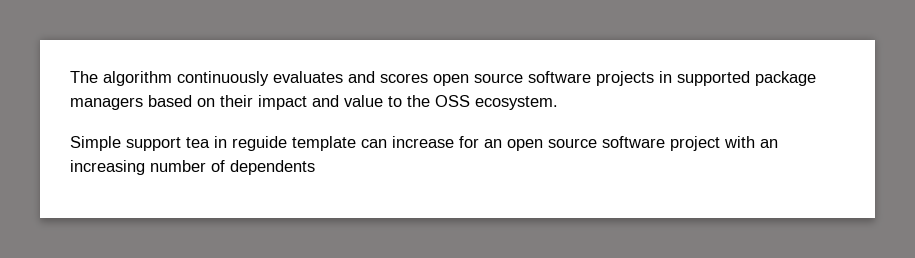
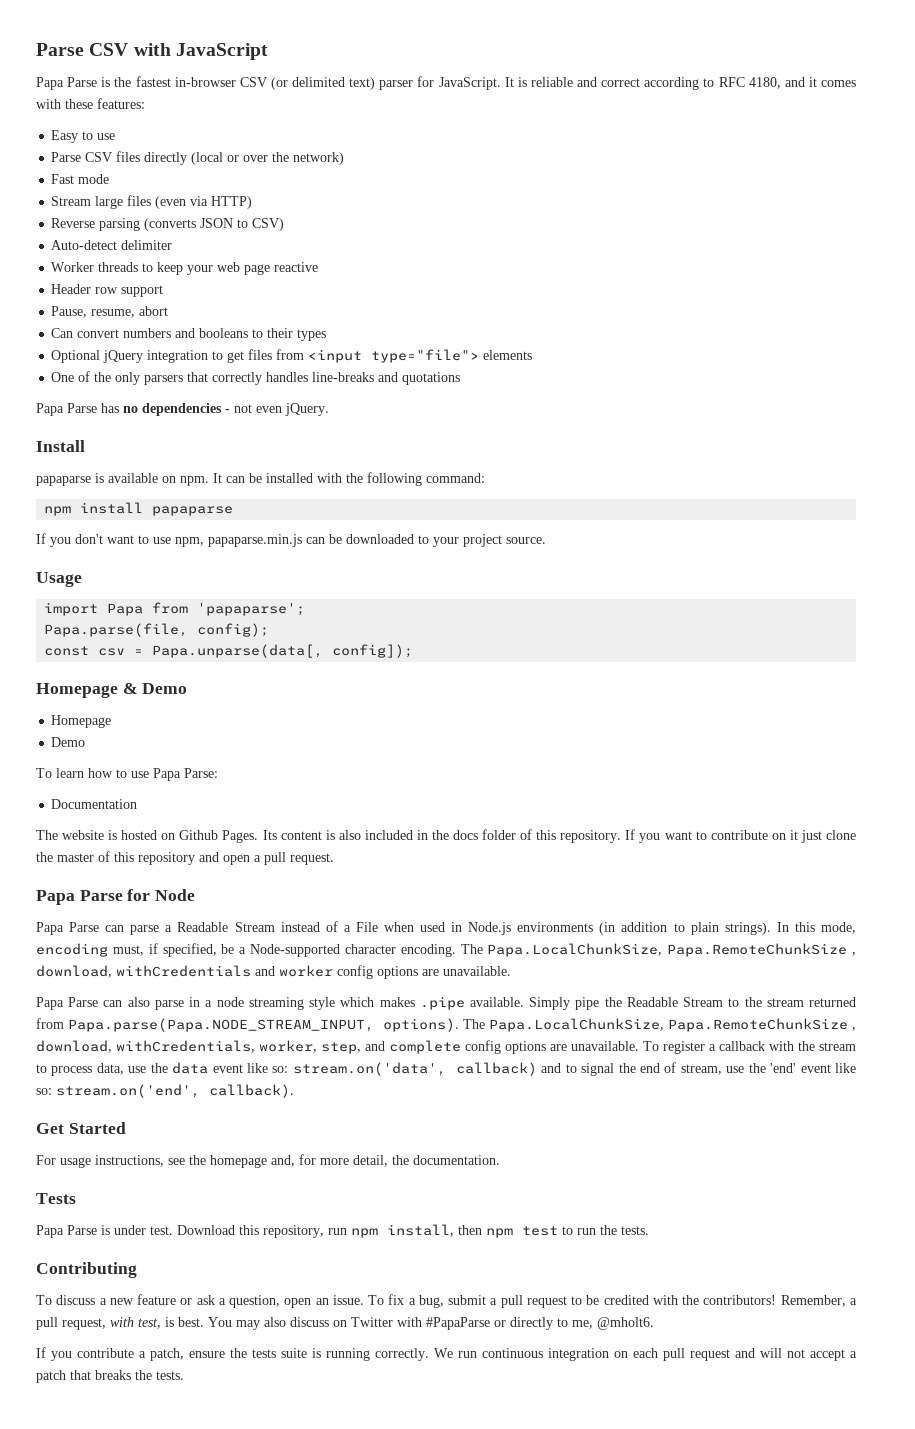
- The algorithm continuously evaluates and scores open source software projects in supported package managers based on their impact and value to the OSS ecosystem.
- Simple support tea in reguide template can increase for an open source software project with an increasing number of dependents
+ Parse CSV with JavaScript
+ Papa Parse is the fastest in-browser CSV (or delimited text) parser for JavaScript. It is reliable and correct according to RFC 4180, and it comes with these features:
+ Easy to use
+ Parse CSV files directly (local or over the network)
+ Fast mode
+ Stream large files (even via HTTP)
+ Reverse parsing (converts JSON to CSV)
+ Auto-detect delimiter
+ Worker threads to keep your web page reactive
+ Header row support
+ Pause, resume, abort
+ Can convert numbers and booleans to their types
+ Optional jQuery integration to get files from <input type="file"> elements
+ One of the only parsers that correctly handles line-breaks and quotations
+ Papa Parse has no dependencies - not even jQuery.
+ Install
+ papaparse is available on npm. It can be installed with the following command:
+ npm install papaparse
+ If you don't want to use npm, papaparse.min.js can be downloaded to your project source.
+ Usage
+ import Papa from 'papaparse';
+ Papa.parse(file, config);
+ const csv = Papa.unparse(data[, config]);
+ Homepage & Demo
+ Homepage
+ Demo
+ To learn how to use Papa Parse:
+ Documentation
+ The website is hosted on Github Pages. Its content is also included in the docs folder of this repository. If you want to contribute on it just clone the master of this repository and open a pull request.
+ Papa Parse for Node
+ Papa Parse can parse a Readable Stream instead of a File when used in Node.js environments (in addition to plain strings). In this mode, encoding must, if specified, be a Node-supported character encoding. The Papa.LocalChunkSize, Papa.RemoteChunkSize , download, withCredentials and worker config options are unavailable.
+ Papa Parse can also parse in a node streaming style which makes .pipe available. Simply pipe the Readable Stream to the stream returned from Papa.parse(Papa.NODE_STREAM_INPUT, options). The Papa.LocalChunkSize, Papa.RemoteChunkSize , download, withCredentials, worker, step, and complete config options are unavailable. To register a callback with the stream to process data, use the data event like so: stream.on('data', callback) and to signal the end of stream, use the 'end' event like so: stream.on('end', callback).
+ Get Started
+ For usage instructions, see the homepage and, for more detail, the documentation.
+ Tests
+ Papa Parse is under test. Download this repository, run npm install, then npm test to run the tests.
+ Contributing
+ To discuss a new feature or ask a question, open an issue. To fix a bug, submit a pull request to be credited with the contributors! Remember, a pull request, with test, is best. You may also discuss on Twitter with #PapaParse or directly to me, @mholt6.
+ If you contribute a patch, ensure the tests suite is running correctly. We run continuous integration on each pull request and will not accept a patch that breaks the tests.

